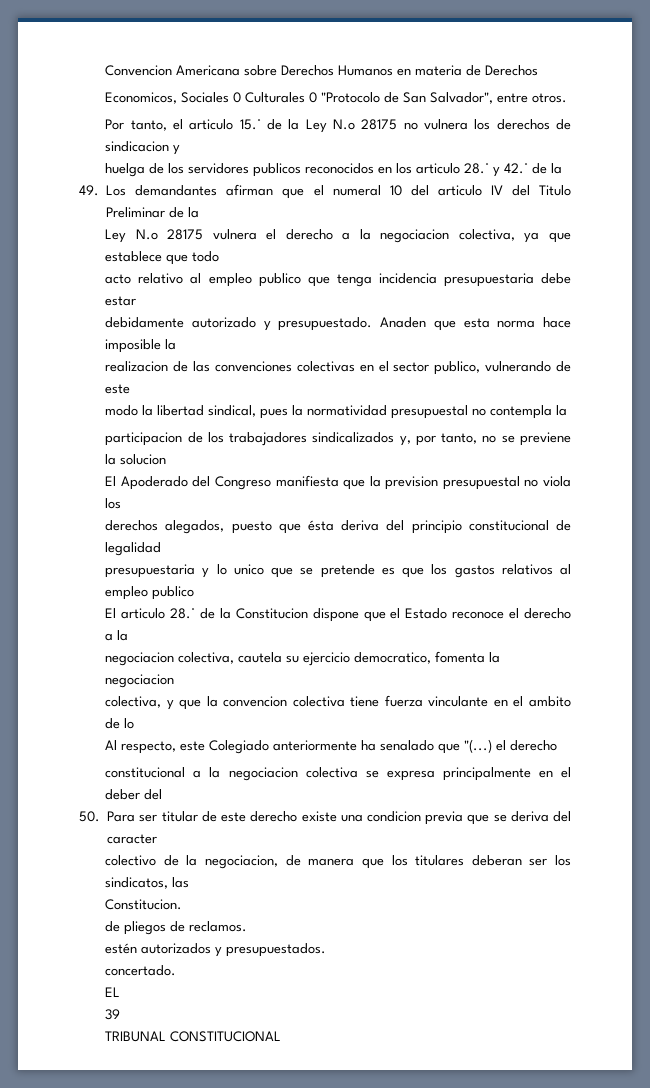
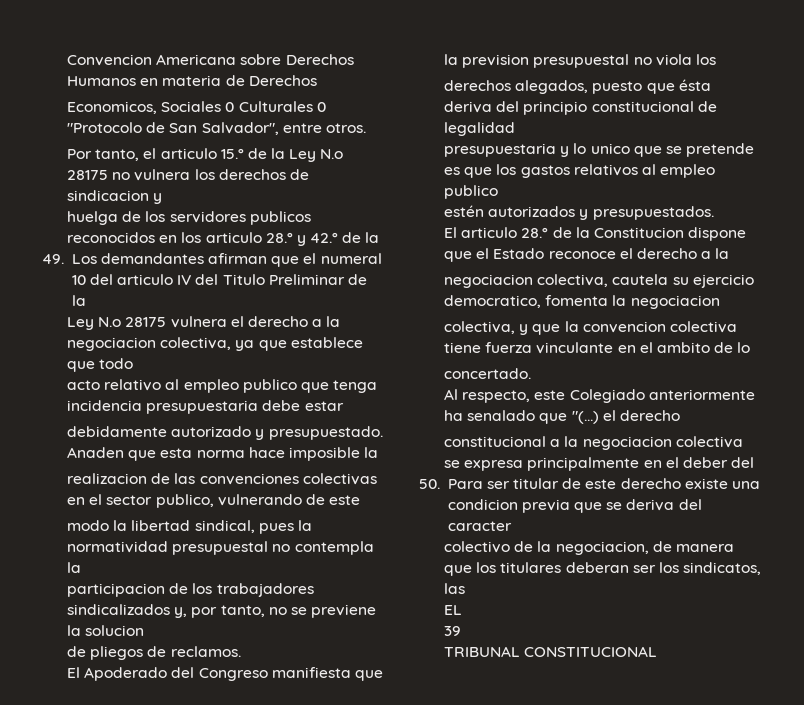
+ de pliegos de reclamos.
+ estén autorizados y presupuestados.
+ concertado.
- Constitucion.
- de pliegos de reclamos.
- estén autorizados y presupuestados.
- concertado.

